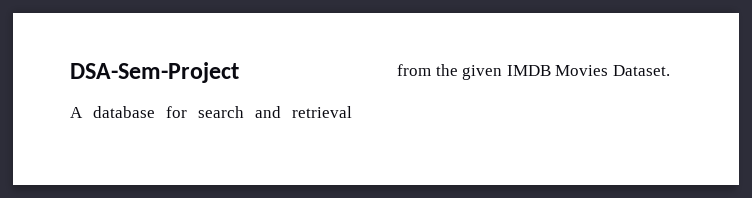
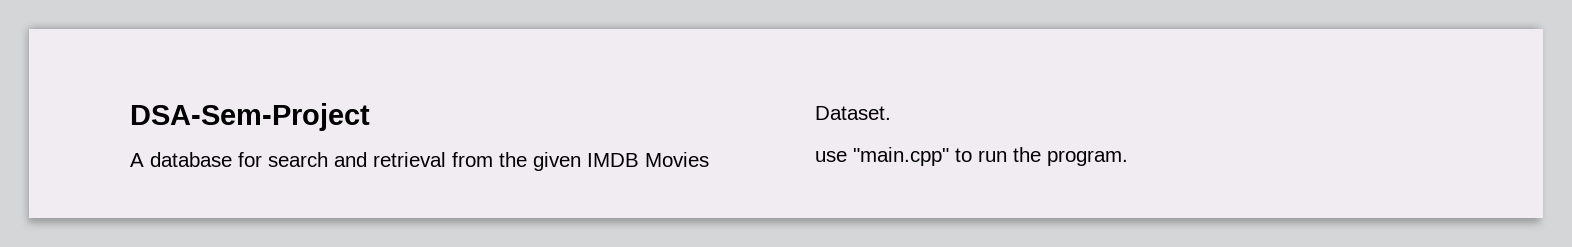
+ use "main.cpp" to run the program.

